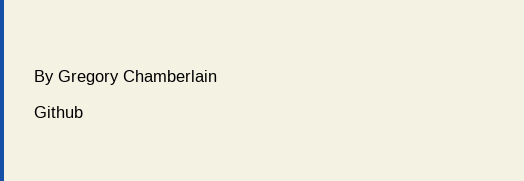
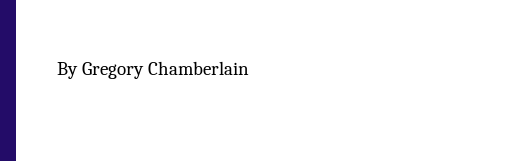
- Github

